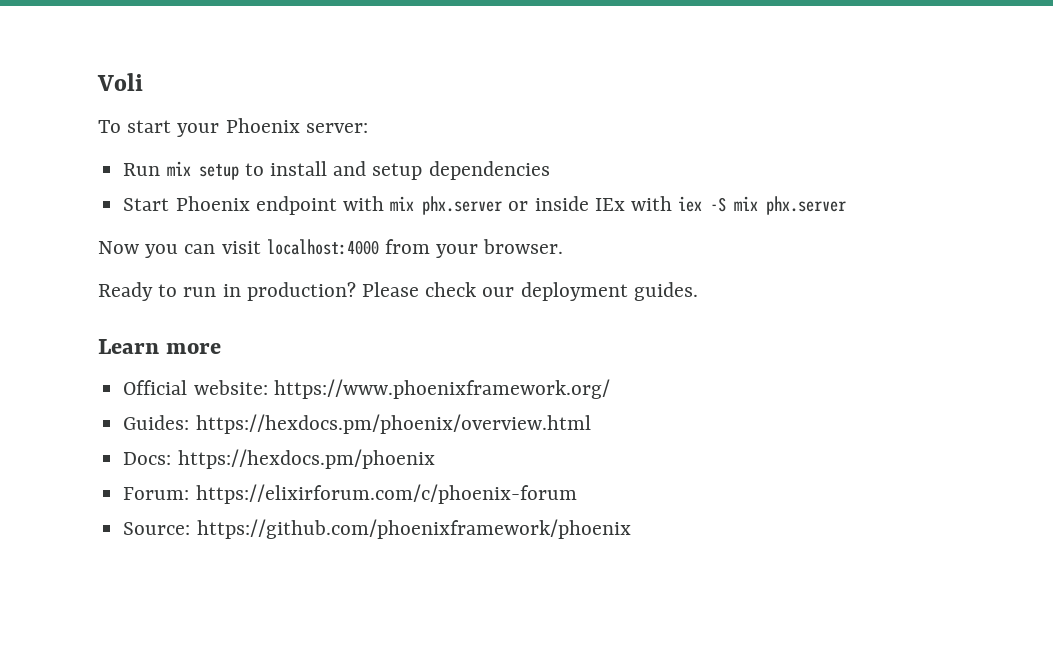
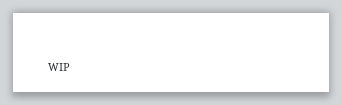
- Voli
- To start your Phoenix server:
- Run mix setup to install and setup dependencies
- Start Phoenix endpoint with mix phx.server or inside IEx with iex -S mix phx.server
- Now you can visit localhost:4000 from your browser.
- Ready to run in production? Please check our deployment guides.
- Learn more
- Official website: https://www.phoenixframework.org/
- Guides: https://hexdocs.pm/phoenix/overview.html
- Docs: https://hexdocs.pm/phoenix
- Forum: https://elixirforum.com/c/phoenix-forum
- Source: https://github.com/phoenixframework/phoenix
+ WIP

